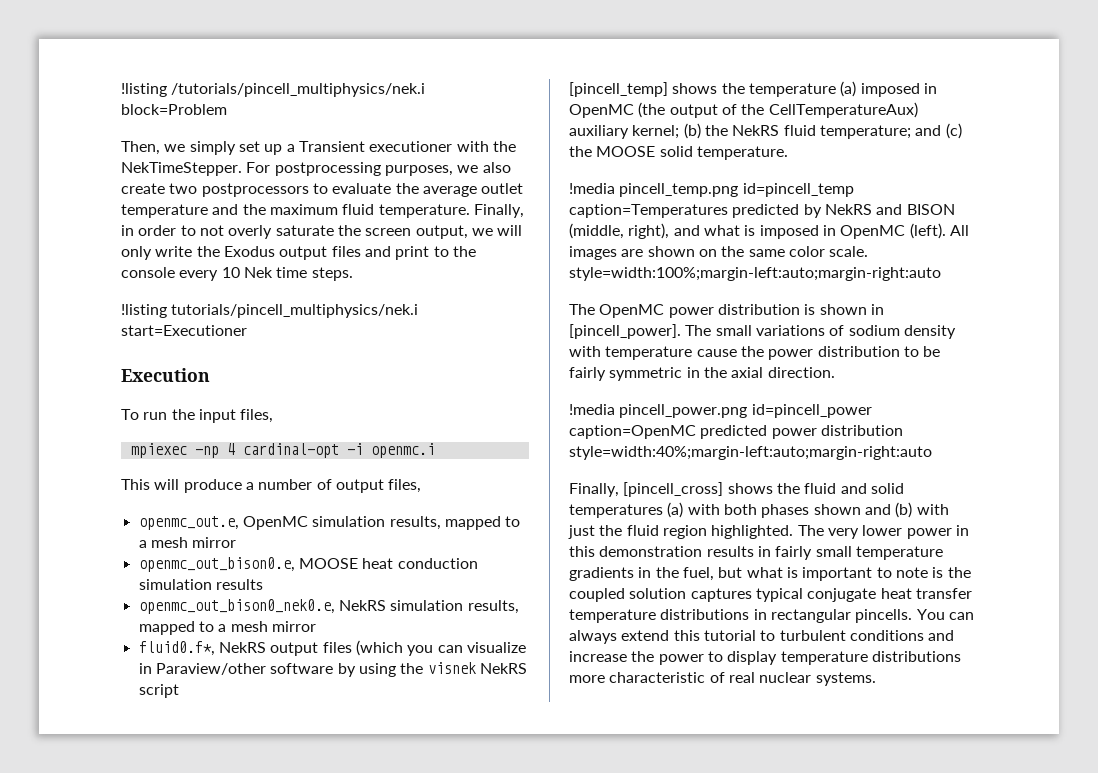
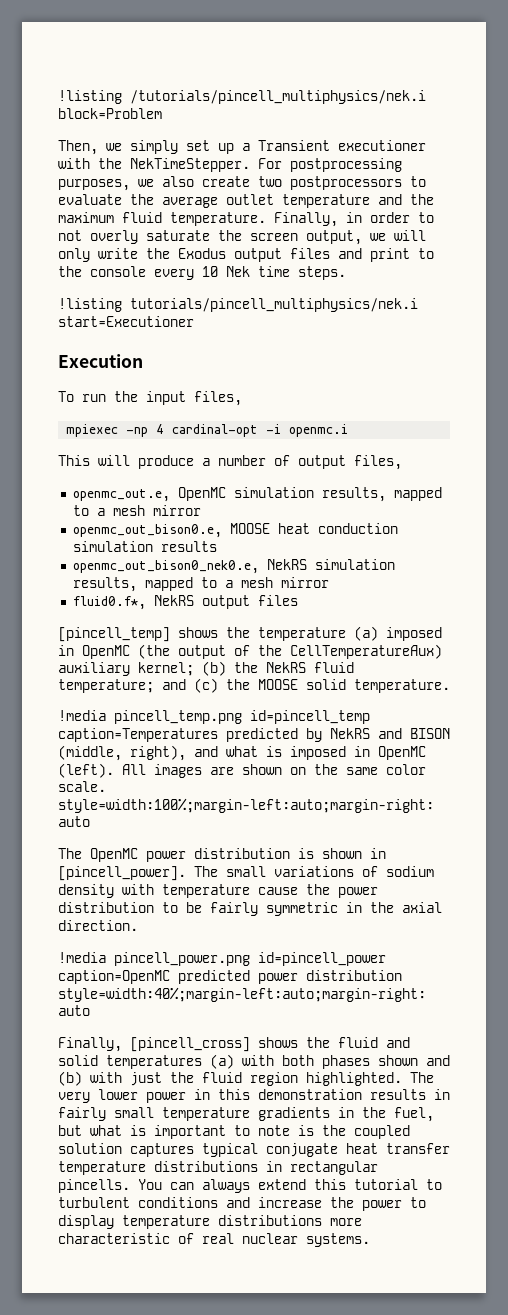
- fluid0.f*, NekRS output files (which you can visualize in Paraview/other software by using the visnek NekRS script
+ fluid0.f*, NekRS output files

